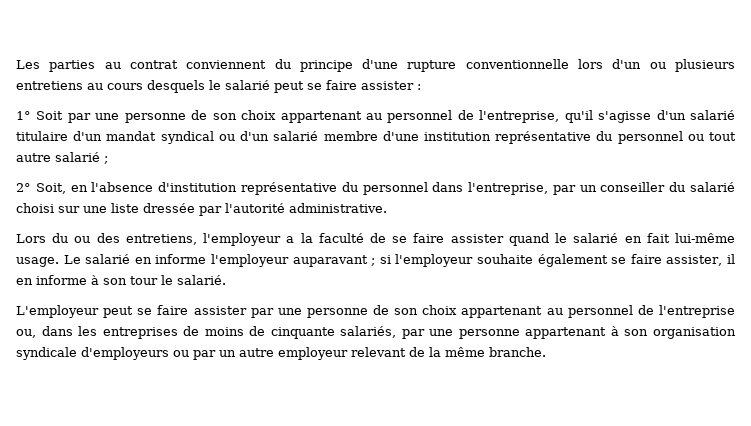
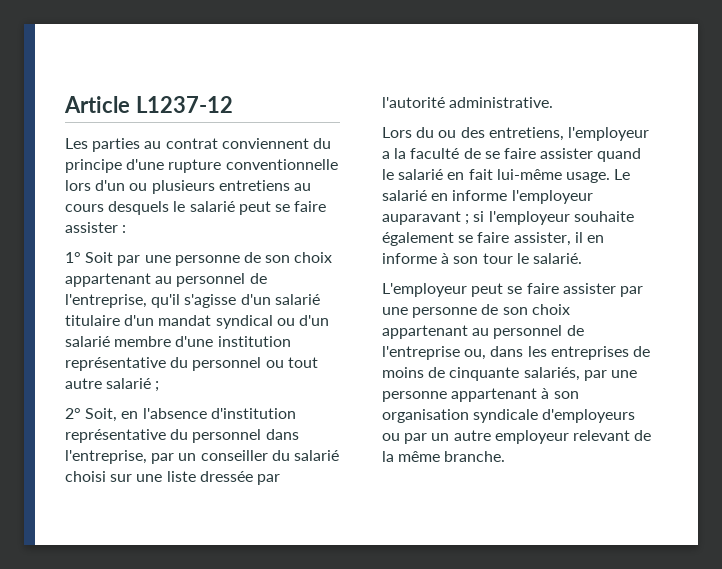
+ Article L1237-12

